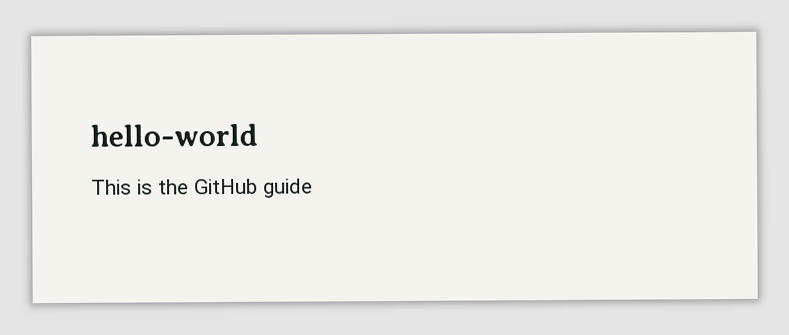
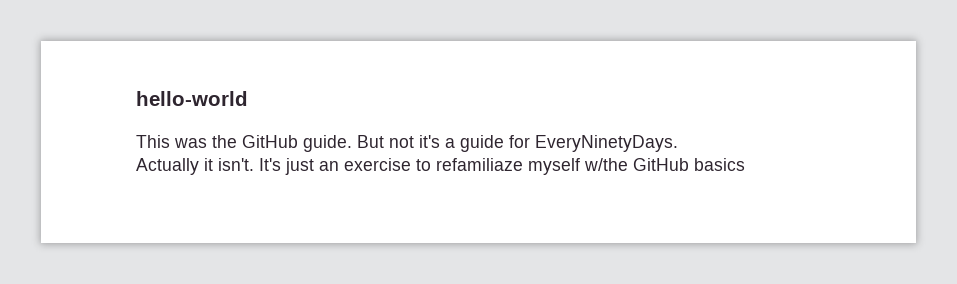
- This is the GitHub guide
+ This was the GitHub guide. But not it's a guide for EveryNinetyDays.
+ Actually it isn't. It's just an exercise to refamiliaze myself w/the GitHub basics

